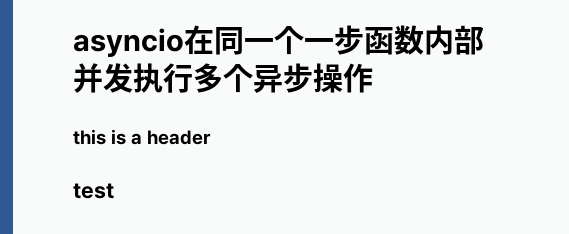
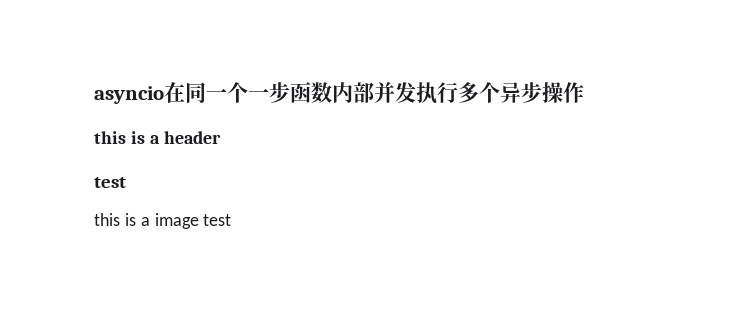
+ this is a image test

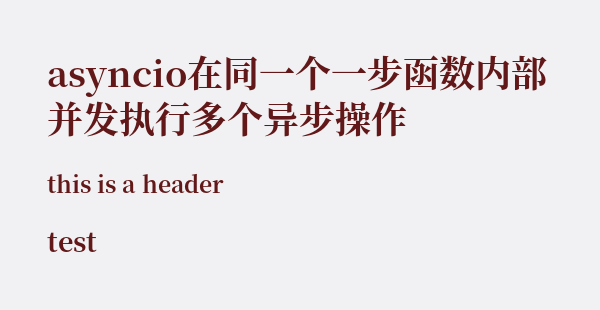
- this is a image test

